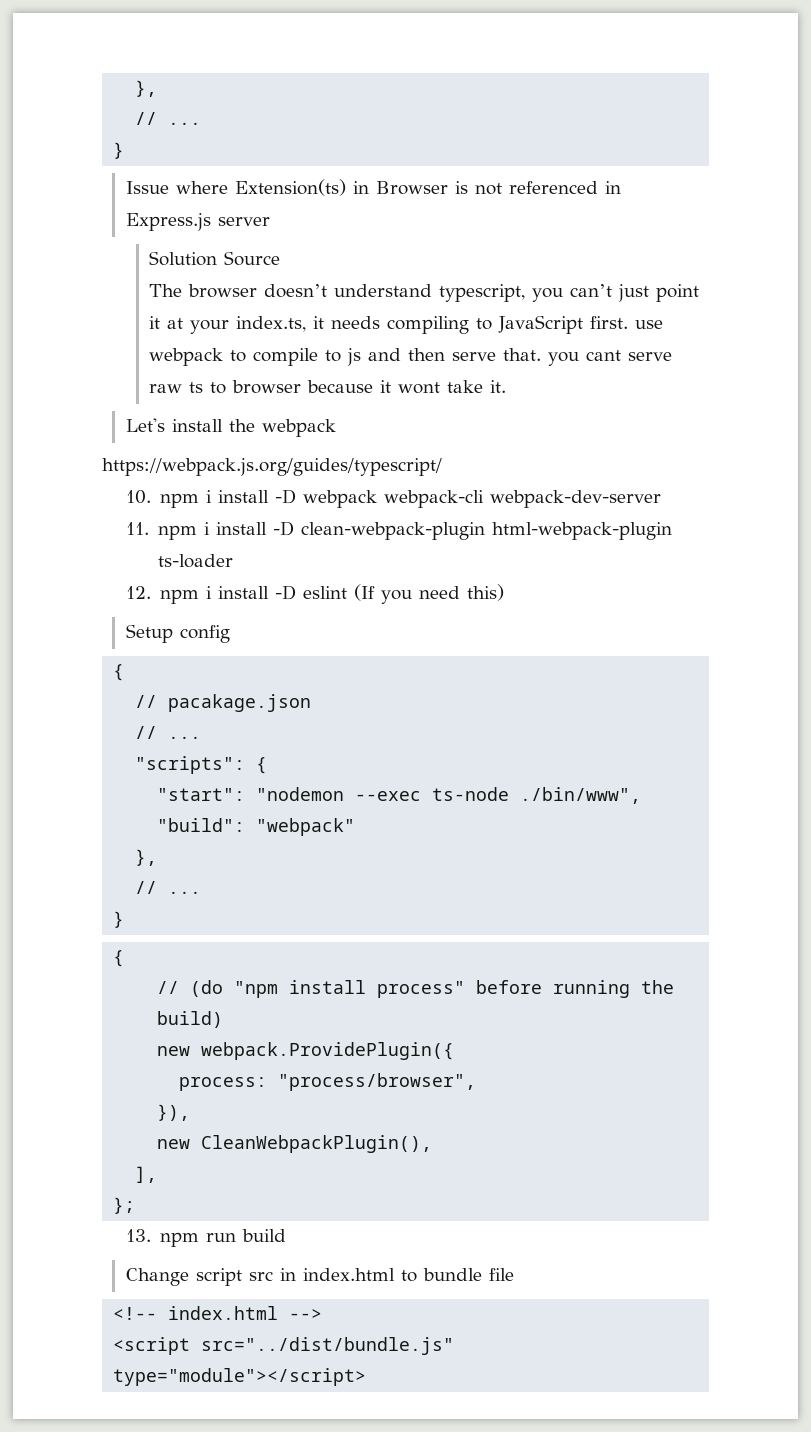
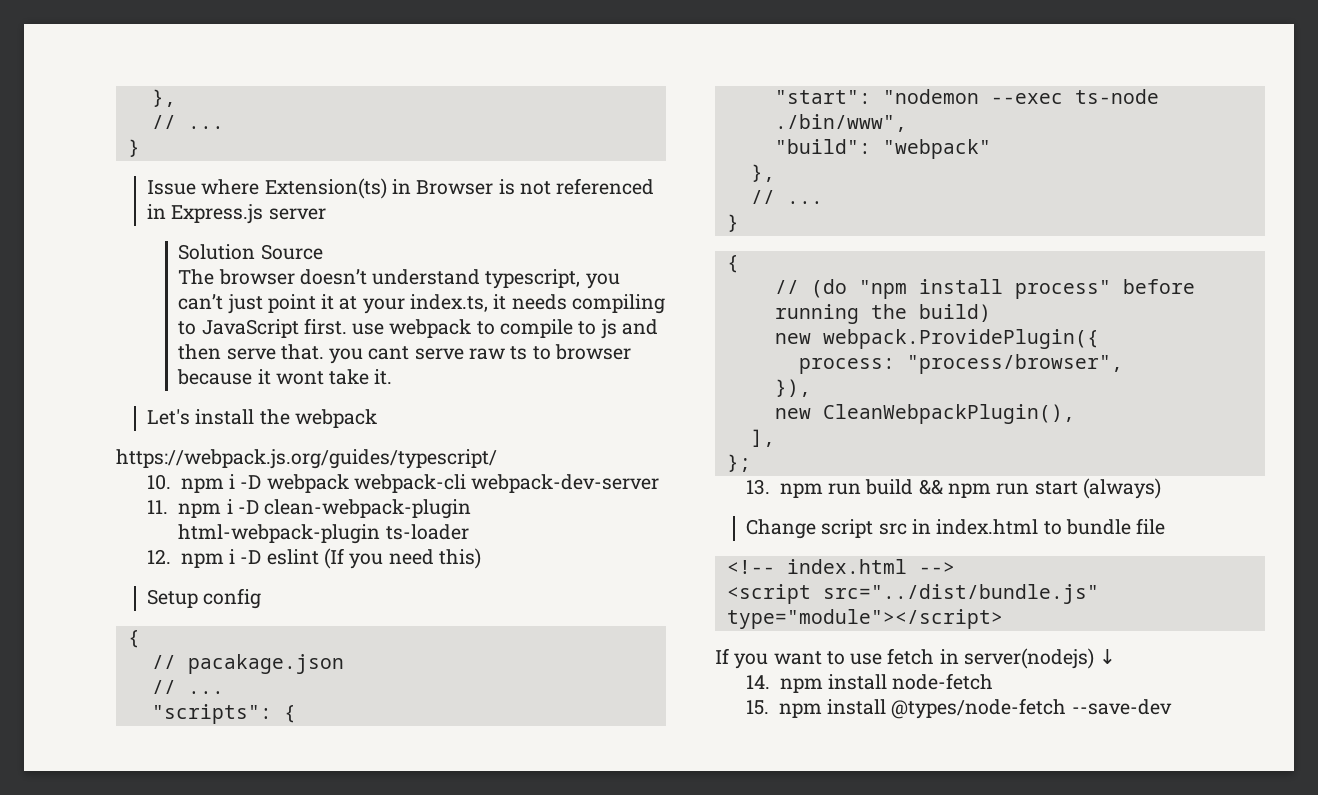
- 10. npm i install -D webpack webpack-cli webpack-dev-server
+ 10. npm i -D webpack webpack-cli webpack-dev-server
- 11. npm i install -D clean-webpack-plugin html-webpack-plugin ts-loader
+ 11. npm i -D clean-webpack-plugin html-webpack-plugin ts-loader
- 12. npm i install -D eslint (If you need this)
+ 12. npm i -D eslint (If you need this)
- 13. npm run build
+ 13. npm run build && npm run start (always)
+ If you want to use fetch in server(nodejs) ↓
+ 14. npm install node-fetch
+ 15. npm install @types/node-fetch --save-dev

